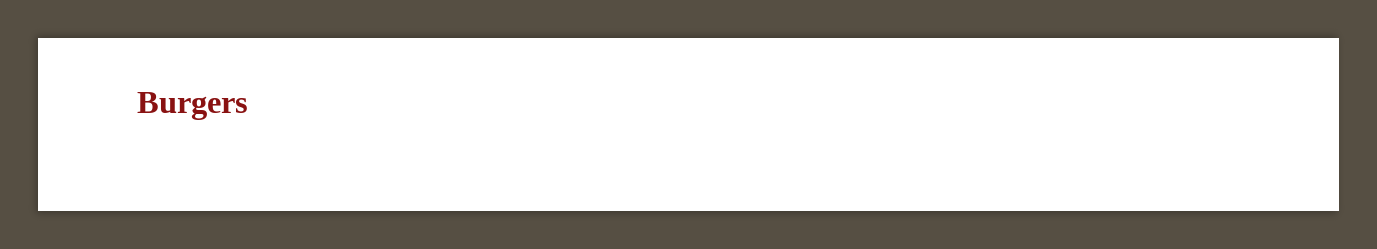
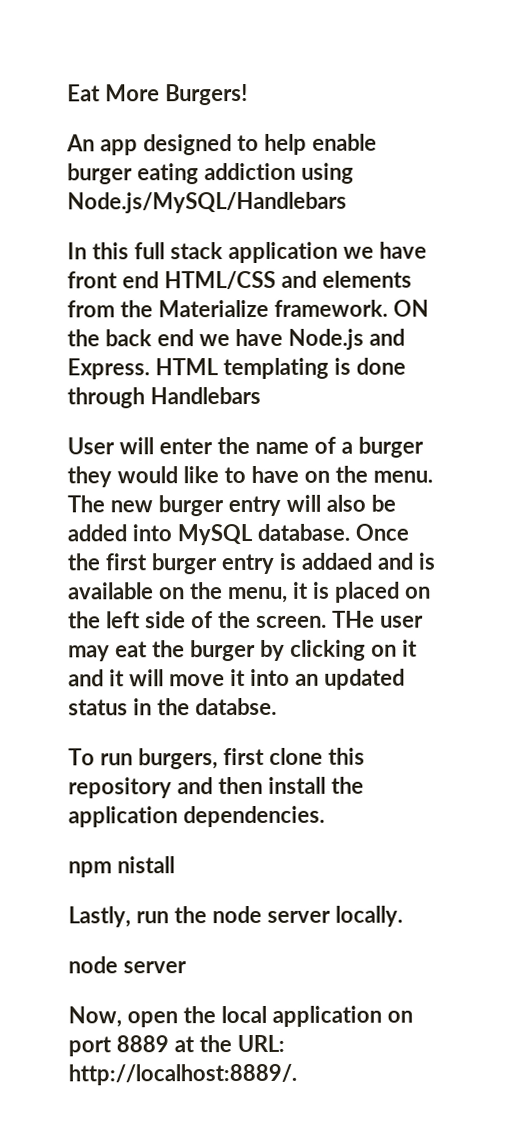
- Burgers
+ Eat More Burgers!
+ An app designed to help enable burger eating addiction using Node.js/MySQL/Handlebars
+ In this full stack application we have front end HTML/CSS and elements from the Materialize framework. ON the back end we have Node.js and Express. HTML templating is done through Handlebars
+ User will enter the name of a burger they would like to have on the menu. The new burger entry will also be added into MySQL database. Once the first burger entry is addaed and is available on the menu, it is placed on the left side of the screen. THe user may eat the burger by clicking on it and it will move it into an updated status in the databse.
+ To run burgers, first clone this repository and then install the application dependencies.
+ npm nistall
+ Lastly, run the node server locally.
+ node server
+ Now, open the local application on port 8889 at the URL: http://localhost:8889/.

